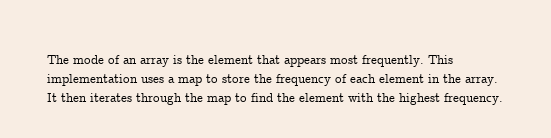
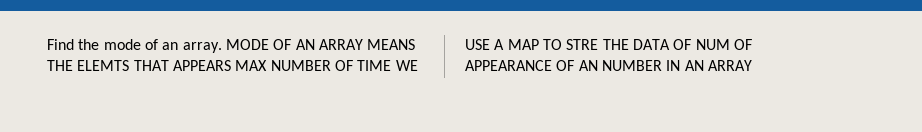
- The mode of an array is the element that appears most frequently. This implementation uses a map to store the frequency of each element in the array. It then iterates through the map to find the element with the highest frequency.
+ Find the mode of an array. MODE OF AN ARRAY MEANS THE ELEMTS THAT APPEARS MAX NUMBER OF TIME WE USE A MAP TO STRE THE DATA OF NUM OF APPEARANCE OF AN NUMBER IN AN ARRAY

